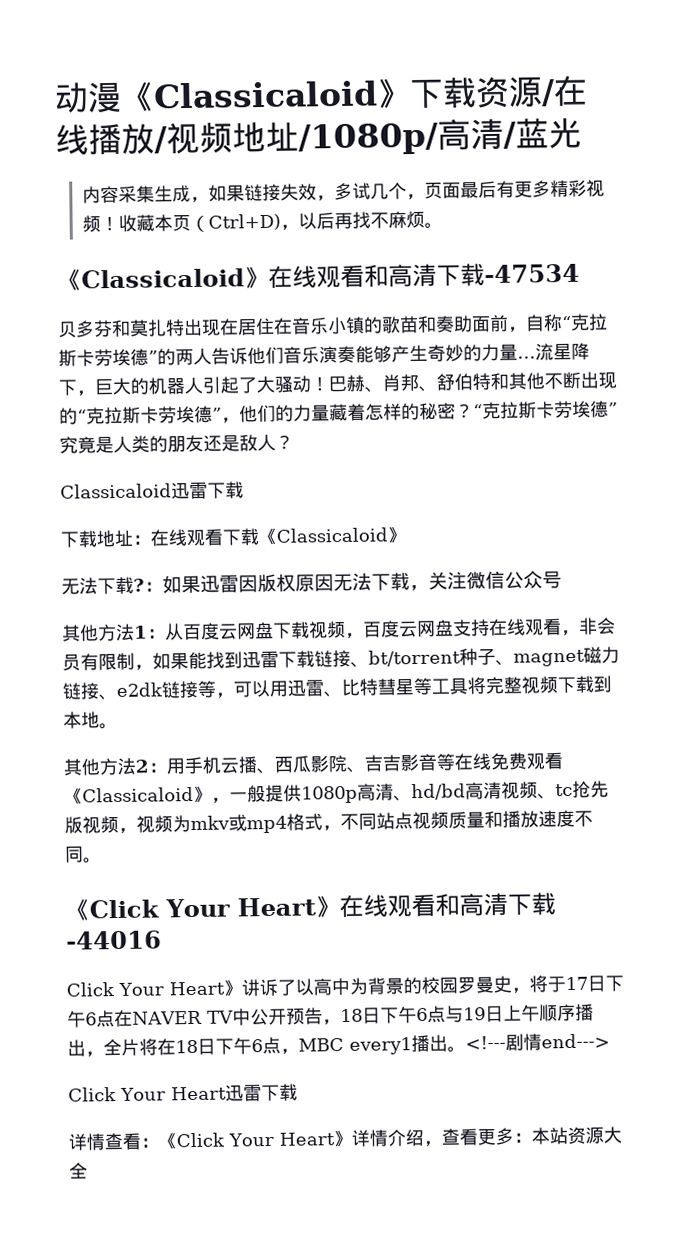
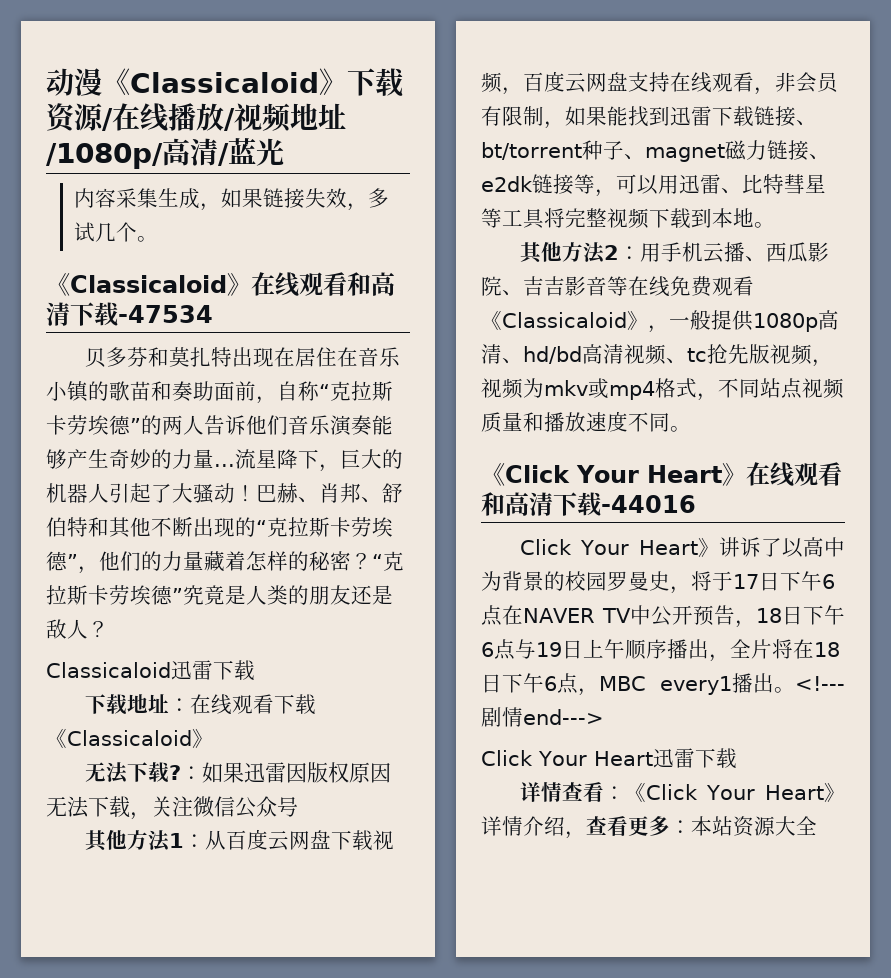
- 内容采集生成，如果链接失效，多试几个，页面最后有更多精彩视频！收藏本页（Ctrl+D)，以后再找不麻烦。
+ 内容采集生成，如果链接失效，多试几个。

